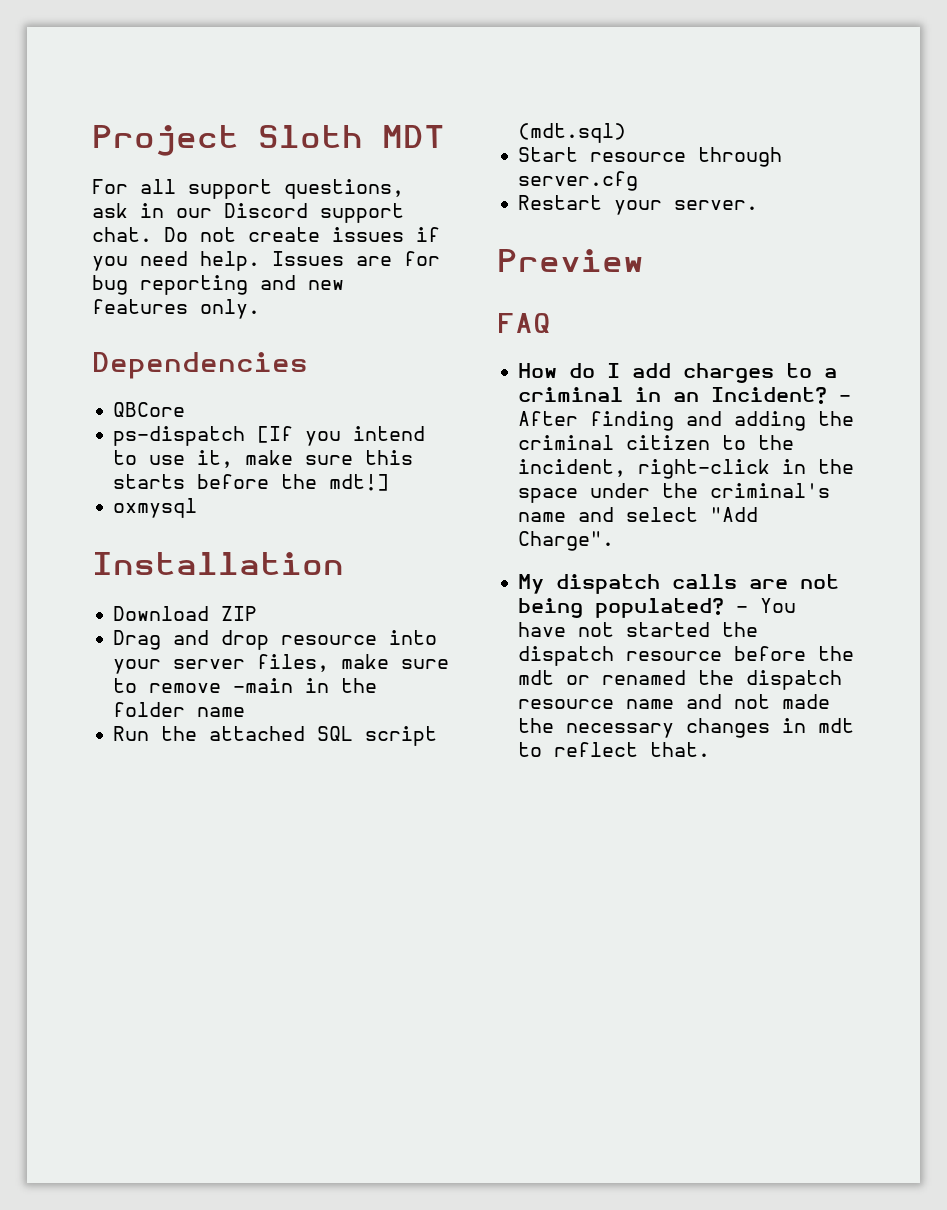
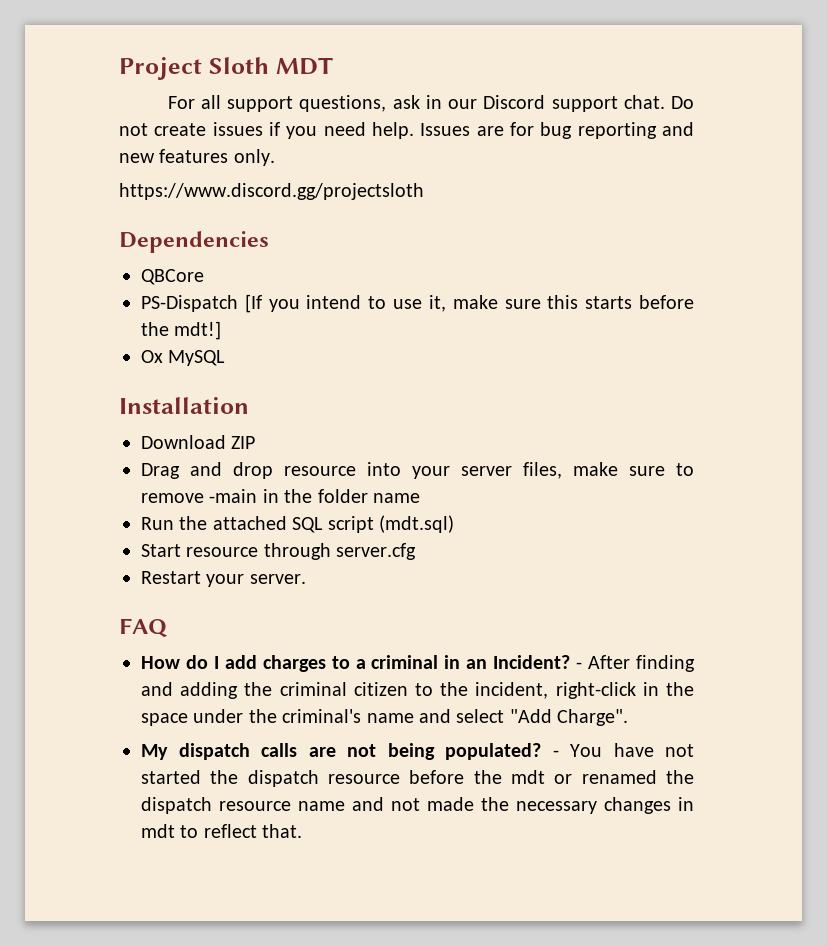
+ https://www.discord.gg/projectsloth
- ps-dispatch [If you intend to use it, make sure this starts before the mdt!]
+ PS-Dispatch [If you intend to use it, make sure this starts before the mdt!]
- oxmysql
+ Ox MySQL
- Preview

